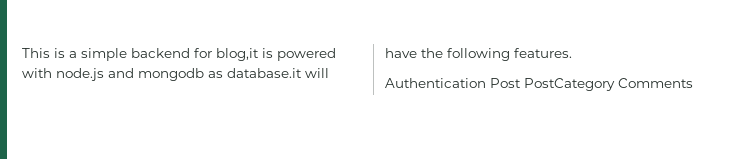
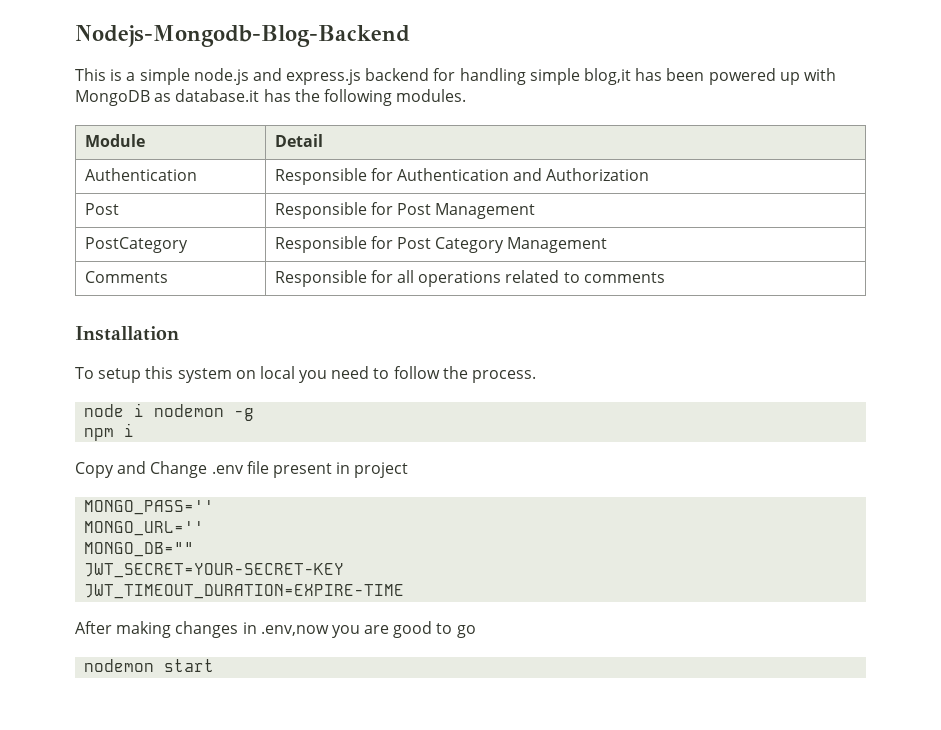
+ Nodejs-Mongodb-Blog-Backend
- This is a simple backend for blog,it is powered with node.js and mongodb as database.it will have the following features.
- Authentication Post PostCategory Comments
+ This is a simple node.js and express.js backend for handling simple blog,it has been powered up with MongoDB as database.it has the following modules.
+ Module | Detail
+ Authentication | Responsible for Authentication and Authorization
+ Post | Responsible for Post Management
+ PostCategory | Responsible for Post Category Management
+ Comments | Responsible for all operations related to comments
+ Installation
+ To setup this system on local you need to follow the process.
+ node i nodemon -g
+ npm i
+ Copy and Change .env file present in project
+ MONGO_PASS=''
+ MONGO_URL=''
+ MONGO_DB=""
+ JWT_SECRET=YOUR-SECRET-KEY
+ JWT_TIMEOUT_DURATION=EXPIRE-TIME
+ After making changes in .env,now you are good to go
+ nodemon start

